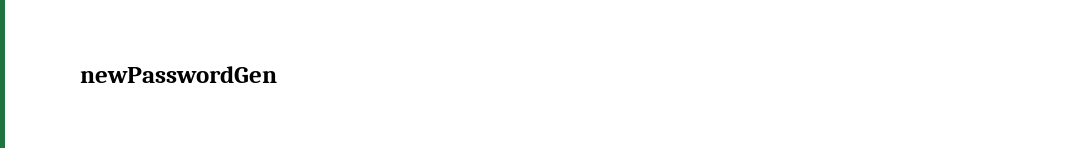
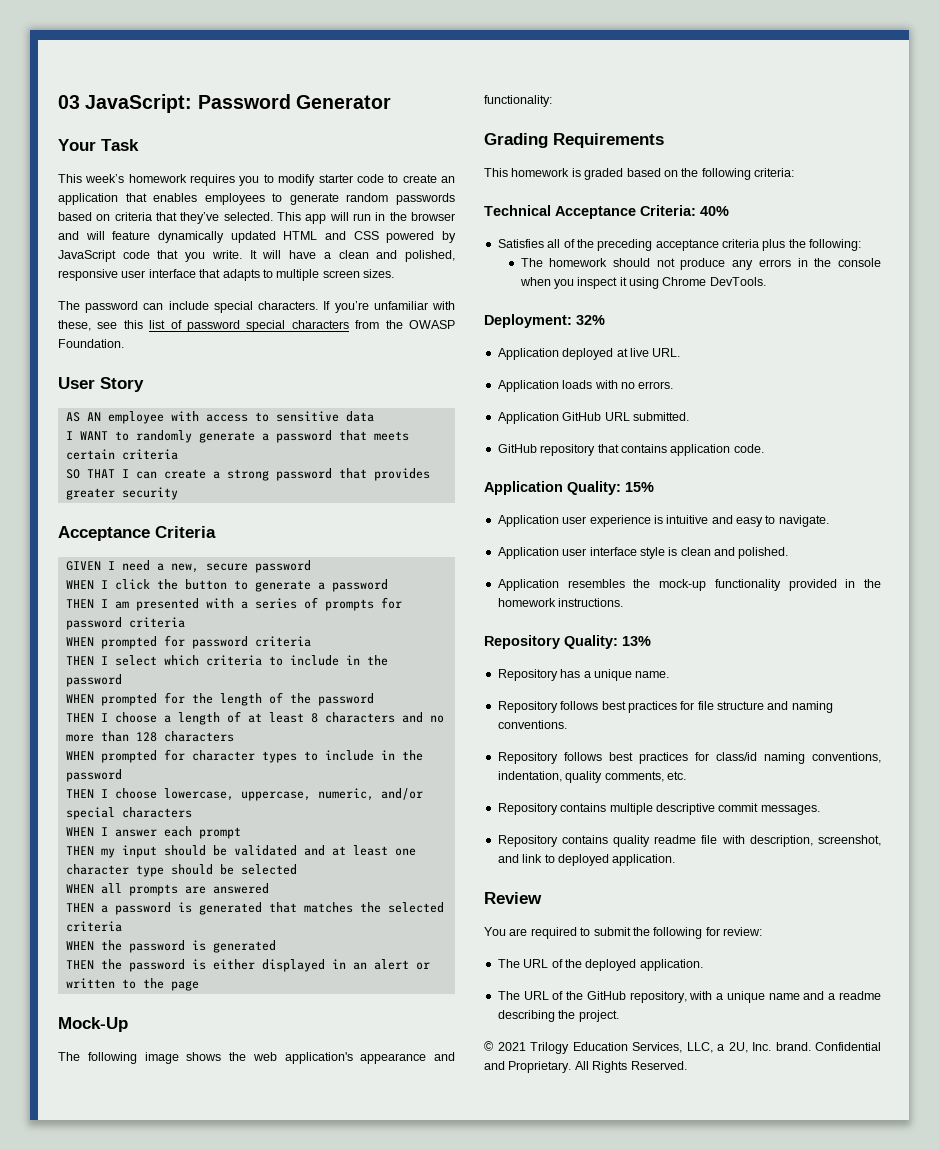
- newPasswordGen
+ 03 JavaScript: Password Generator
+ Your Task
+ This week’s homework requires you to modify starter code to create an application that enables employees to generate random passwords based on criteria that they’ve selected. This app will run in the browser and will feature dynamically updated HTML and CSS powered by JavaScript code that you write. It will have a clean and polished, responsive user interface that adapts to multiple screen sizes.
+ The password can include special characters. If you’re unfamiliar with these, see this list of password special characters from the OWASP Foundation.
+ User Story
+ AS AN employee with access to sensitive data
+ I WANT to randomly generate a password that meets certain criteria
+ SO THAT I can create a strong password that provides greater security
+ Acceptance Criteria
+ GIVEN I need a new, secure password
+ WHEN I click the button to generate a password
+ THEN I am presented with a series of prompts for password criteria
+ WHEN prompted for password criteria
+ THEN I select which criteria to include in the password
+ WHEN prompted for the length of the password
+ THEN I choose a length of at least 8 characters and no more than 128 characters
+ WHEN prompted for character types to include in the password
+ THEN I choose lowercase, uppercase, numeric, and/or special characters
+ WHEN I answer each prompt
+ THEN my input should be validated and at least one character type should be selected
+ WHEN all prompts are answered
+ THEN a password is generated that matches the selected criteria
+ WHEN the password is generated
+ THEN the password is either displayed in an alert or written to the page
+ Mock-Up
+ The following image shows the web application's appearance and functionality:
+ Grading Requirements
+ This homework is graded based on the following criteria:
+ Technical Acceptance Criteria: 40%
+ Satisfies all of the preceding acceptance criteria plus the following:
+ The homework should not produce any errors in the console when you inspect it using Chrome DevTools.
+ Deployment: 32%
+ Application deployed at live URL.
+ Application loads with no errors.
+ Application GitHub URL submitted.
+ GitHub repository that contains application code.
+ Application Quality: 15%
+ Application user experience is intuitive and easy to navigate.
+ Application user interface style is clean and polished.
+ Application resembles the mock-up functionality provided in the homework instructions.
+ Repository Quality: 13%
+ Repository has a unique name.
+ Repository follows best practices for file structure and naming conventions.
+ Repository follows best practices for class/id naming conventions, indentation, quality comments, etc.
+ Repository contains multiple descriptive commit messages.
+ Repository contains quality readme file with description, screenshot, and link to deployed application.
+ Review
+ You are required to submit the following for review:
+ The URL of the deployed application.
+ The URL of the GitHub repository, with a unique name and a readme describing the project.
+ © 2021 Trilogy Education Services, LLC, a 2U, Inc. brand. Confidential and Proprietary. All Rights Reserved.

